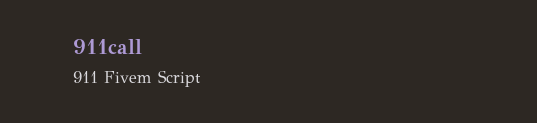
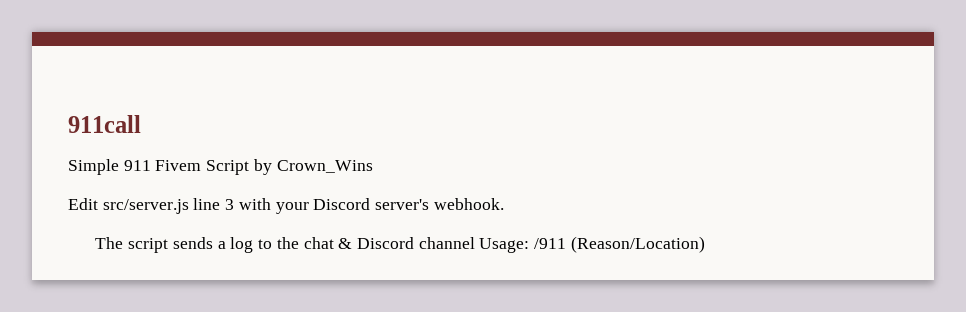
- 911 Fivem Script
+ Simple 911 Fivem Script by Crown_Wins
+ Edit src/server.js line 3 with your Discord server's webhook.
+ The script sends a log to the chat & Discord channel Usage: /911 (Reason/Location)

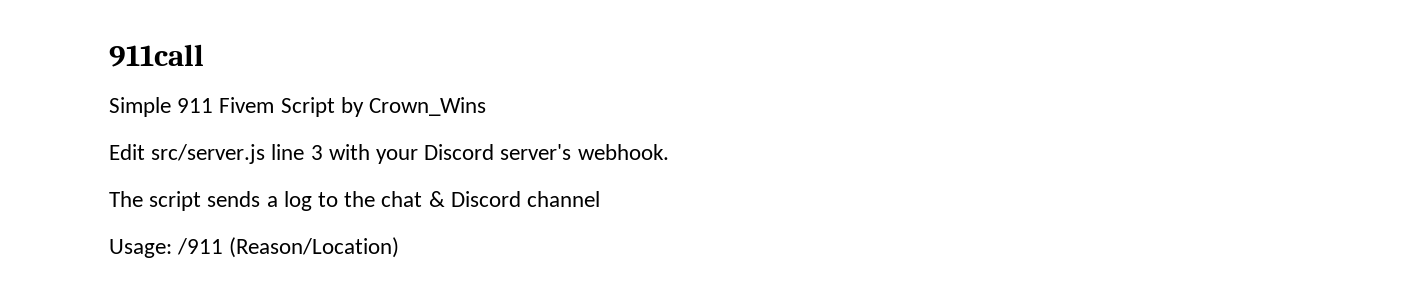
- The script sends a log to the chat & Discord channel Usage: /911 (Reason/Location)
+ The script sends a log to the chat & Discord channel
+ Usage: /911 (Reason/Location)

